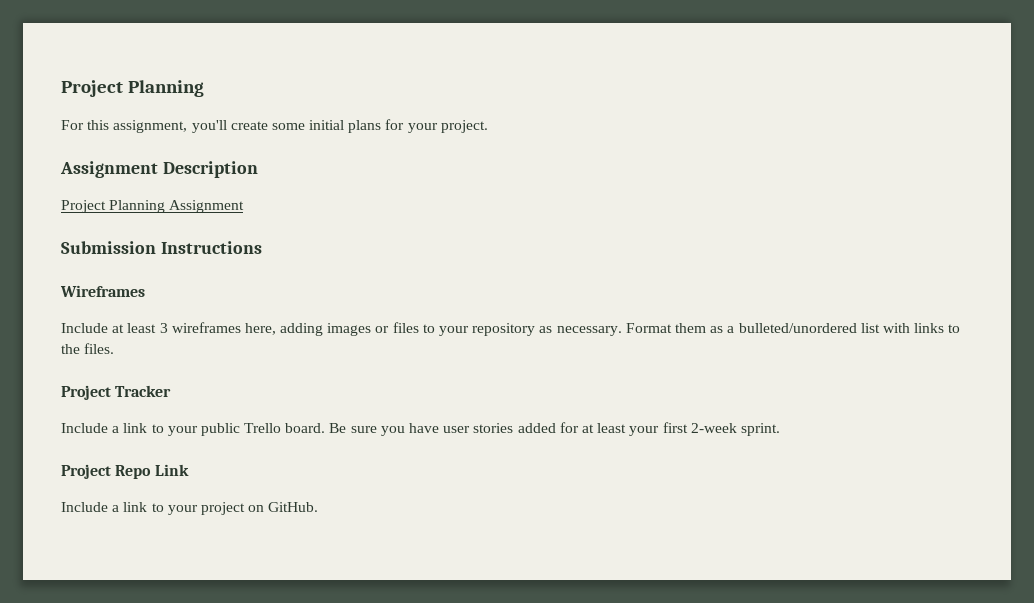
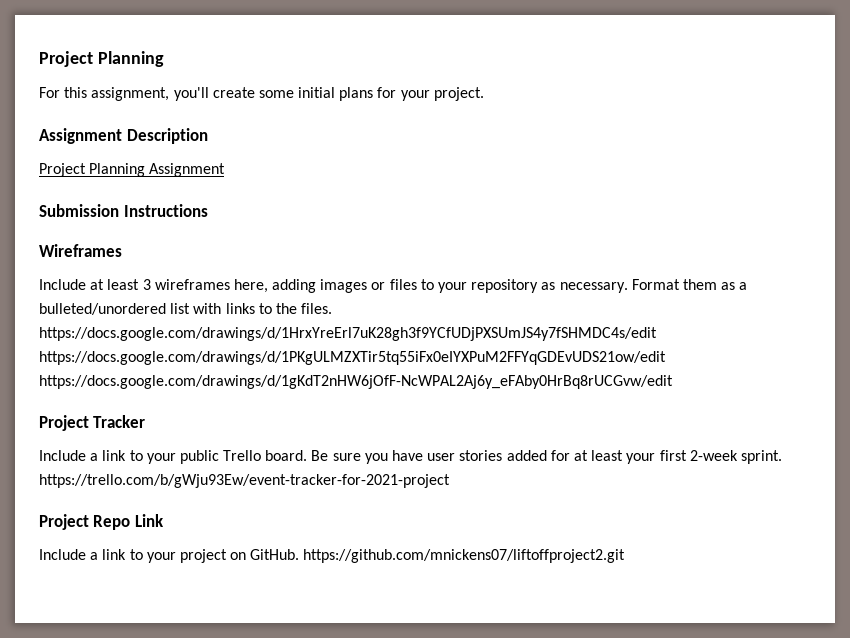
- Format them as a bulleted/unordered list with links to the files.
+ Format them as a bulleted/unordered list with links to the files. https://docs.google.com/drawings/d/1HrxYreErl7uK28gh3f9YCfUDjPXSUmJS4y7fSHMDC4s/edit https://docs.google.com/drawings/d/1PKgULMZXTir5tq55iFx0eIYXPuM2FFYqGDEvUDS21ow/edit https://docs.google.com/drawings/d/1gKdT2nHW6jOfF-NcWPAL2Aj6y_eFAby0HrBq8rUCGvw/edit
- Be sure you have user stories added for at least your first 2-week sprint.
+ Be sure you have user stories added for at least your first 2-week sprint. https://trello.com/b/gWju93Ew/event-tracker-for-2021-project
- Include a link to your project on GitHub.
+ Include a link to your project on GitHub. https://github.com/mnickens07/liftoffproject2.git

